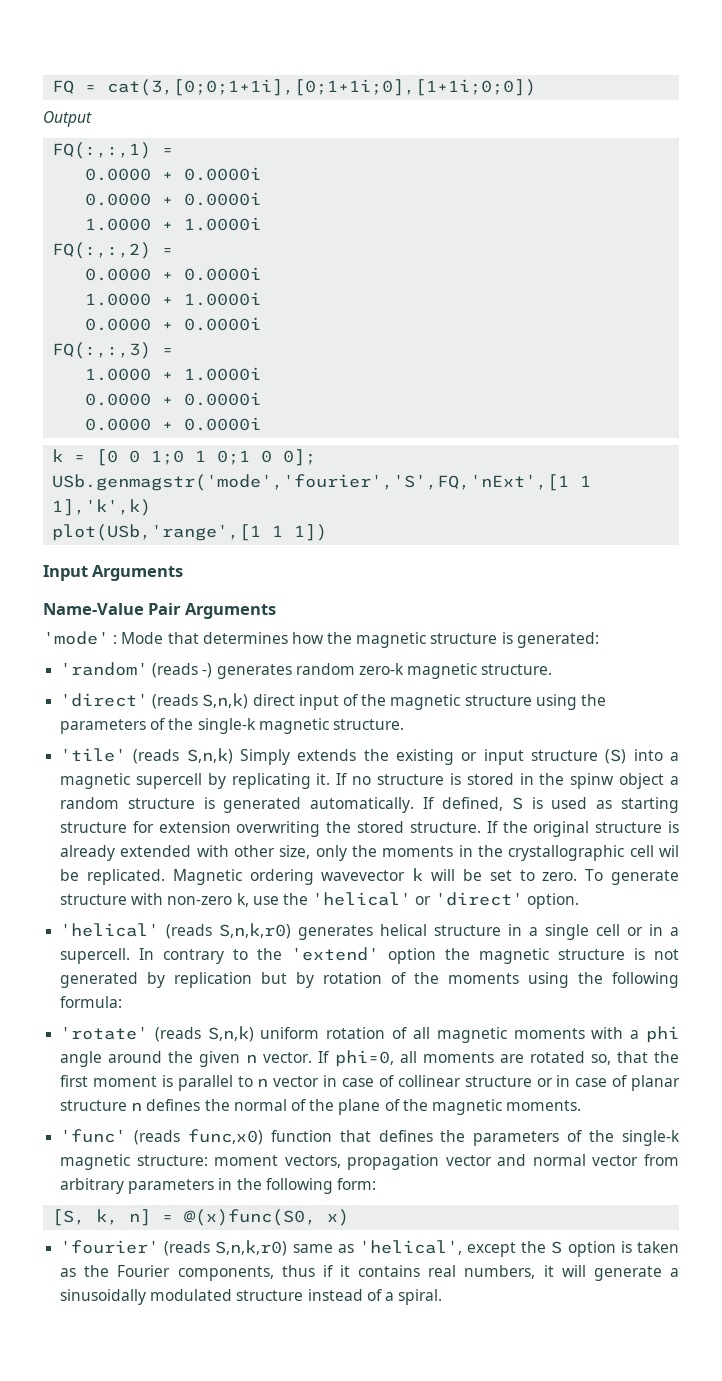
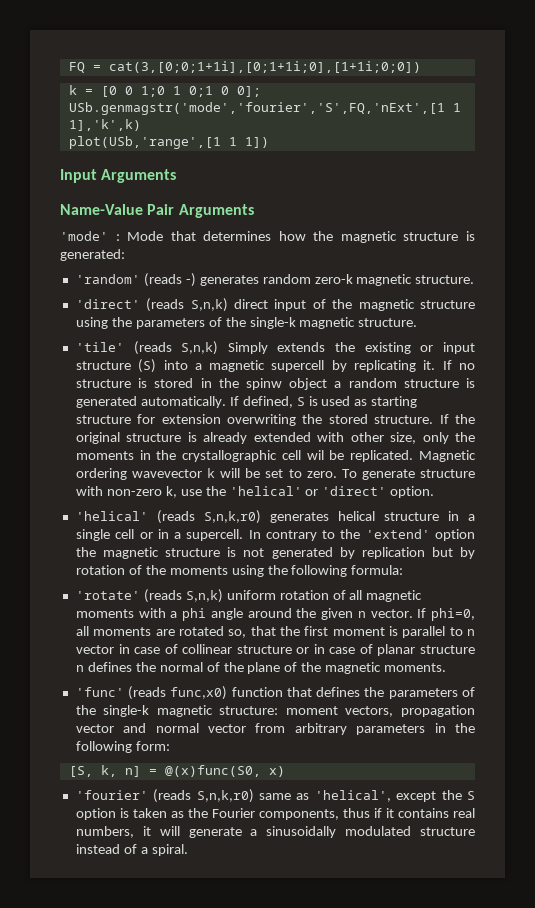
- Output
- FQ(:,:,1) =
- 0.0000 + 0.0000i
- 0.0000 + 0.0000i
- 1.0000 + 1.0000i
- FQ(:,:,2) =
- 0.0000 + 0.0000i
- 1.0000 + 1.0000i
- 0.0000 + 0.0000i
- FQ(:,:,3) =
- 1.0000 + 1.0000i
- 0.0000 + 0.0000i
- 0.0000 + 0.0000i

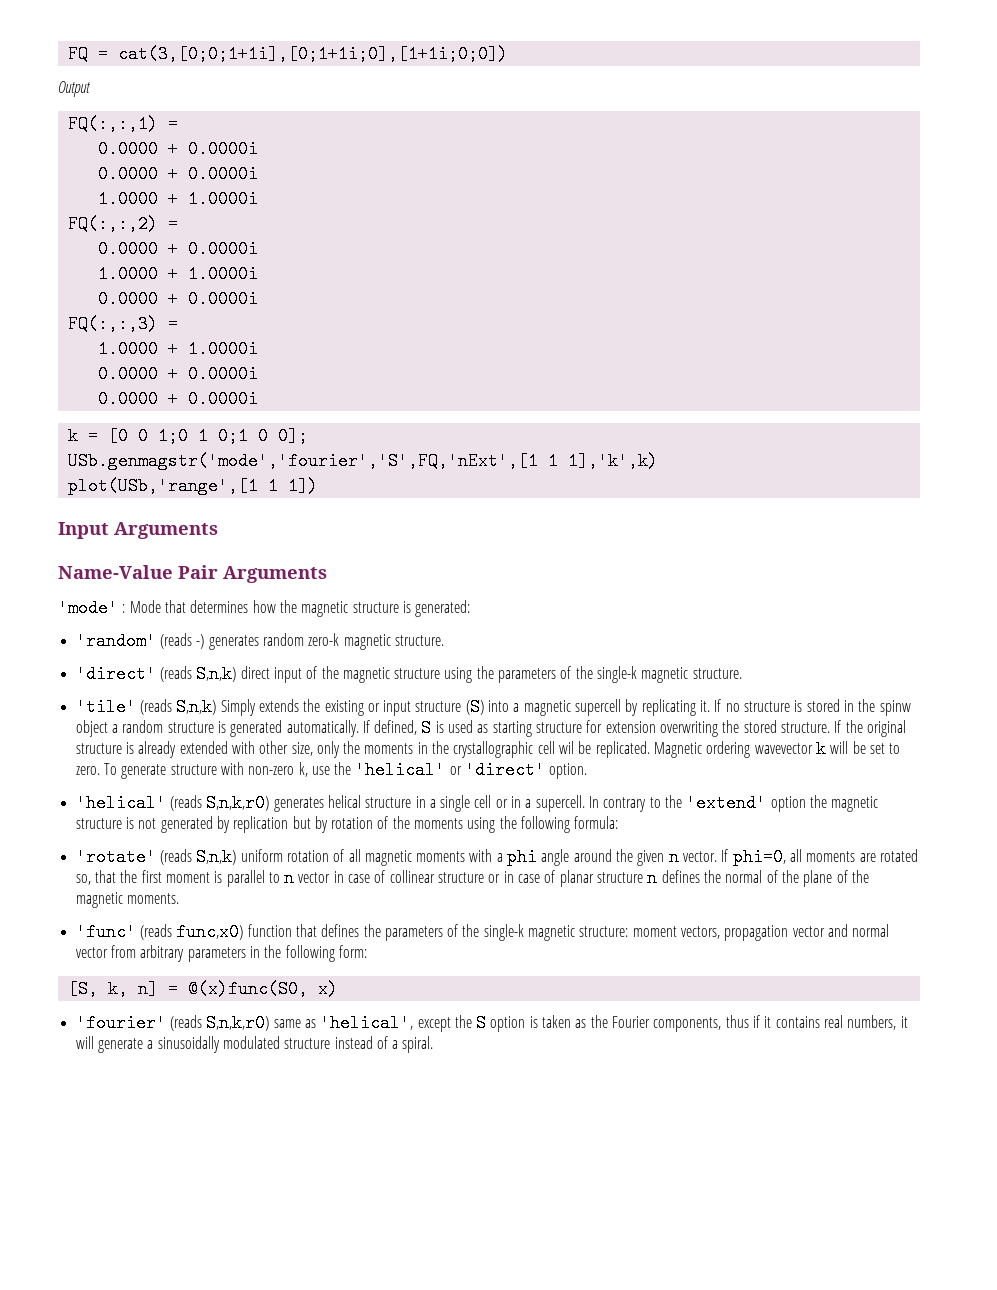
+ Output
+ FQ(:,:,1) =
+ 0.0000 + 0.0000i
+ 0.0000 + 0.0000i
+ 1.0000 + 1.0000i
+ FQ(:,:,2) =
+ 0.0000 + 0.0000i
+ 1.0000 + 1.0000i
+ 0.0000 + 0.0000i
+ FQ(:,:,3) =
+ 1.0000 + 1.0000i
+ 0.0000 + 0.0000i
+ 0.0000 + 0.0000i

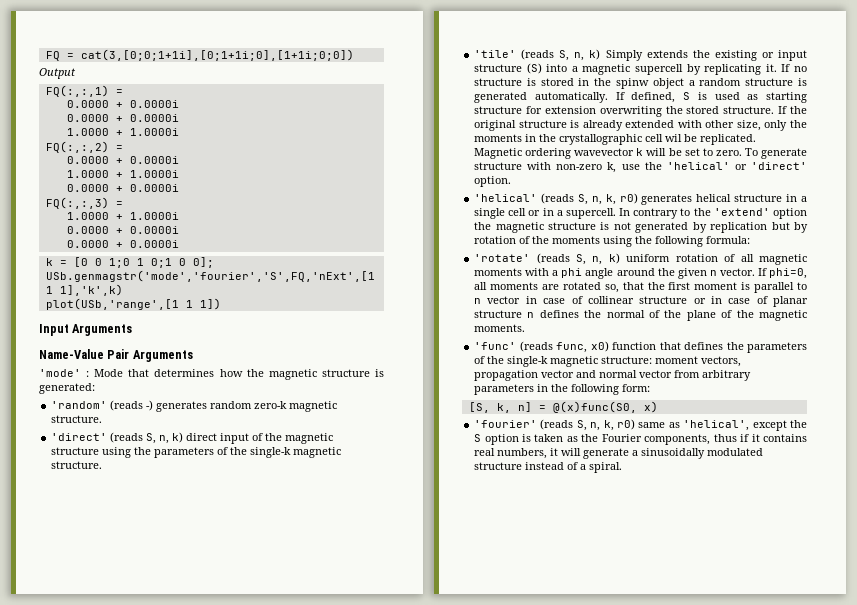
- 'direct' (reads S,n,k) direct input of the magnetic structure using the parameters of the single-k magnetic structure.
+ 'direct' (reads S, n, k) direct input of the magnetic structure using the parameters of the single-k magnetic structure.
- 'tile' (reads S,n,k) Simply extends the existing or input structure (S) into a magnetic supercell by replicating it.
+ 'tile' (reads S, n, k) Simply extends the existing or input structure (S) into a magnetic supercell by replicating it.
- 'helical' (reads S,n,k,r0) generates helical structure in a single cell or in a supercell.
+ 'helical' (reads S, n, k, r0) generates helical structure in a single cell or in a supercell.
- 'rotate' (reads S,n,k) uniform rotation of all magnetic moments with a phi angle around the given n vector.
+ 'rotate' (reads S, n, k) uniform rotation of all magnetic moments with a phi angle around the given n vector.
- 'func' (reads func,x0) function that defines the parameters of the single-k magnetic structure: moment vectors, propagation vector and normal vector from arbitrary parameters in the following form:
+ 'func' (reads func, x0) function that defines the parameters of the single-k magnetic structure: moment vectors, propagation vector and normal vector from arbitrary parameters in the following form:
- 'fourier' (reads S,n,k,r0) same as 'helical', except the S option is taken as the Fourier components, thus if it contains real numbers, it will generate a sinusoidally modulated structure instead of a spiral.
+ 'fourier' (reads S, n, k, r0) same as 'helical', except the S option is taken as the Fourier components, thus if it contains real numbers, it will generate a sinusoidally modulated structure instead of a spiral.

